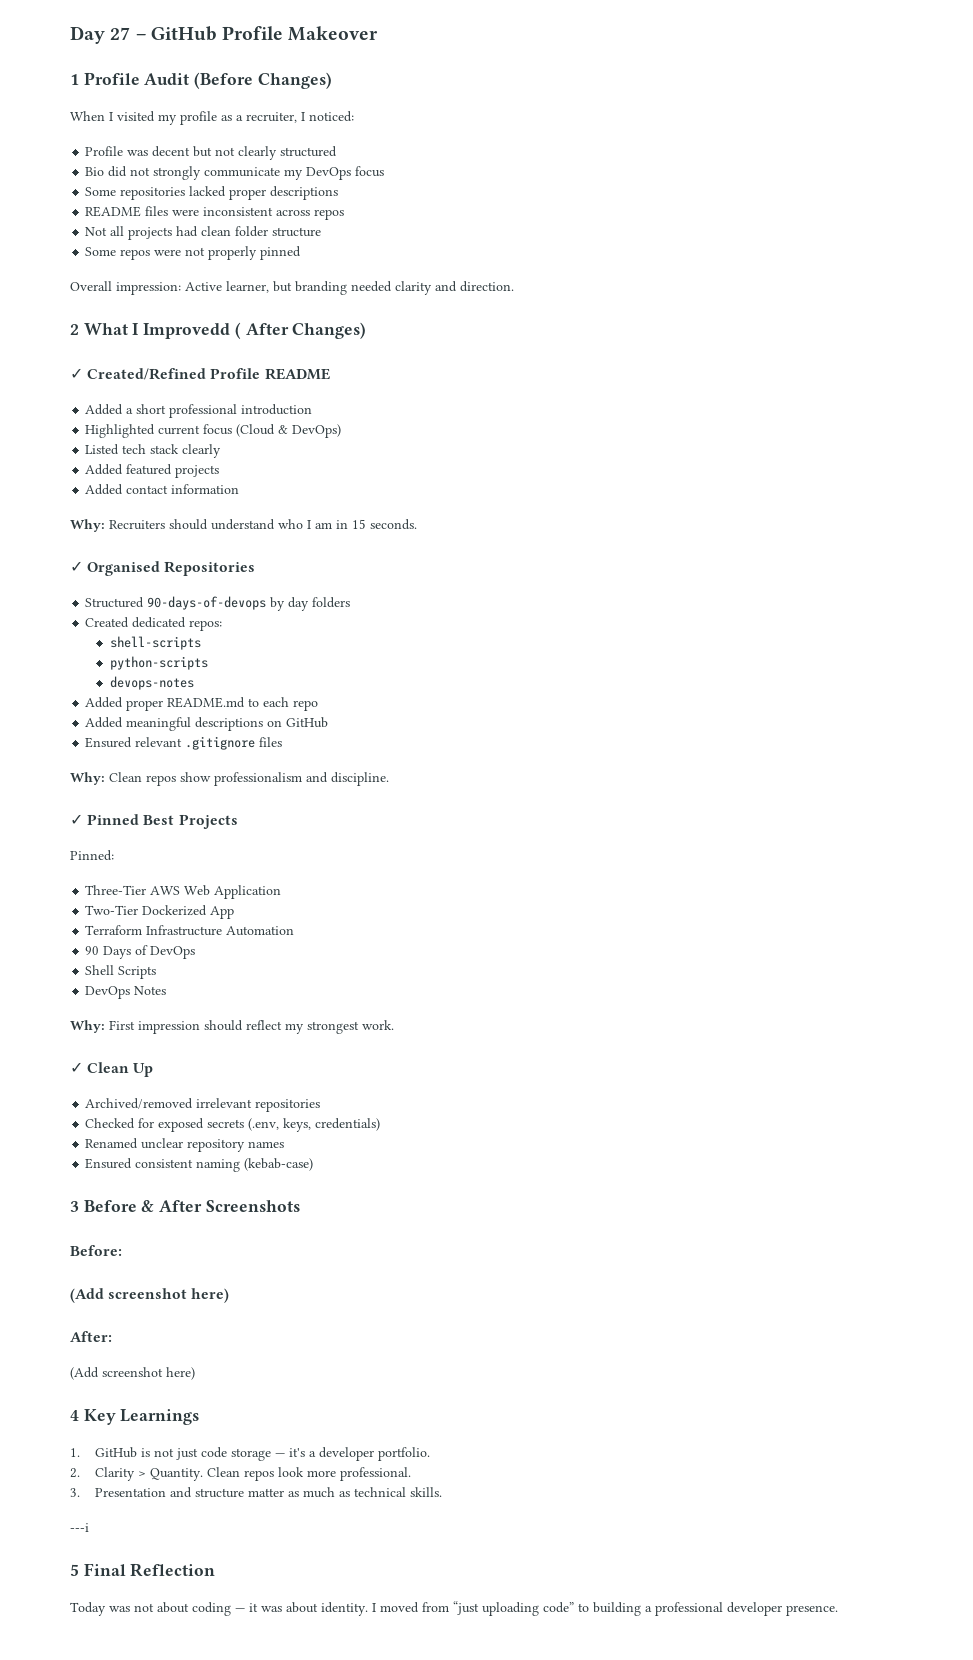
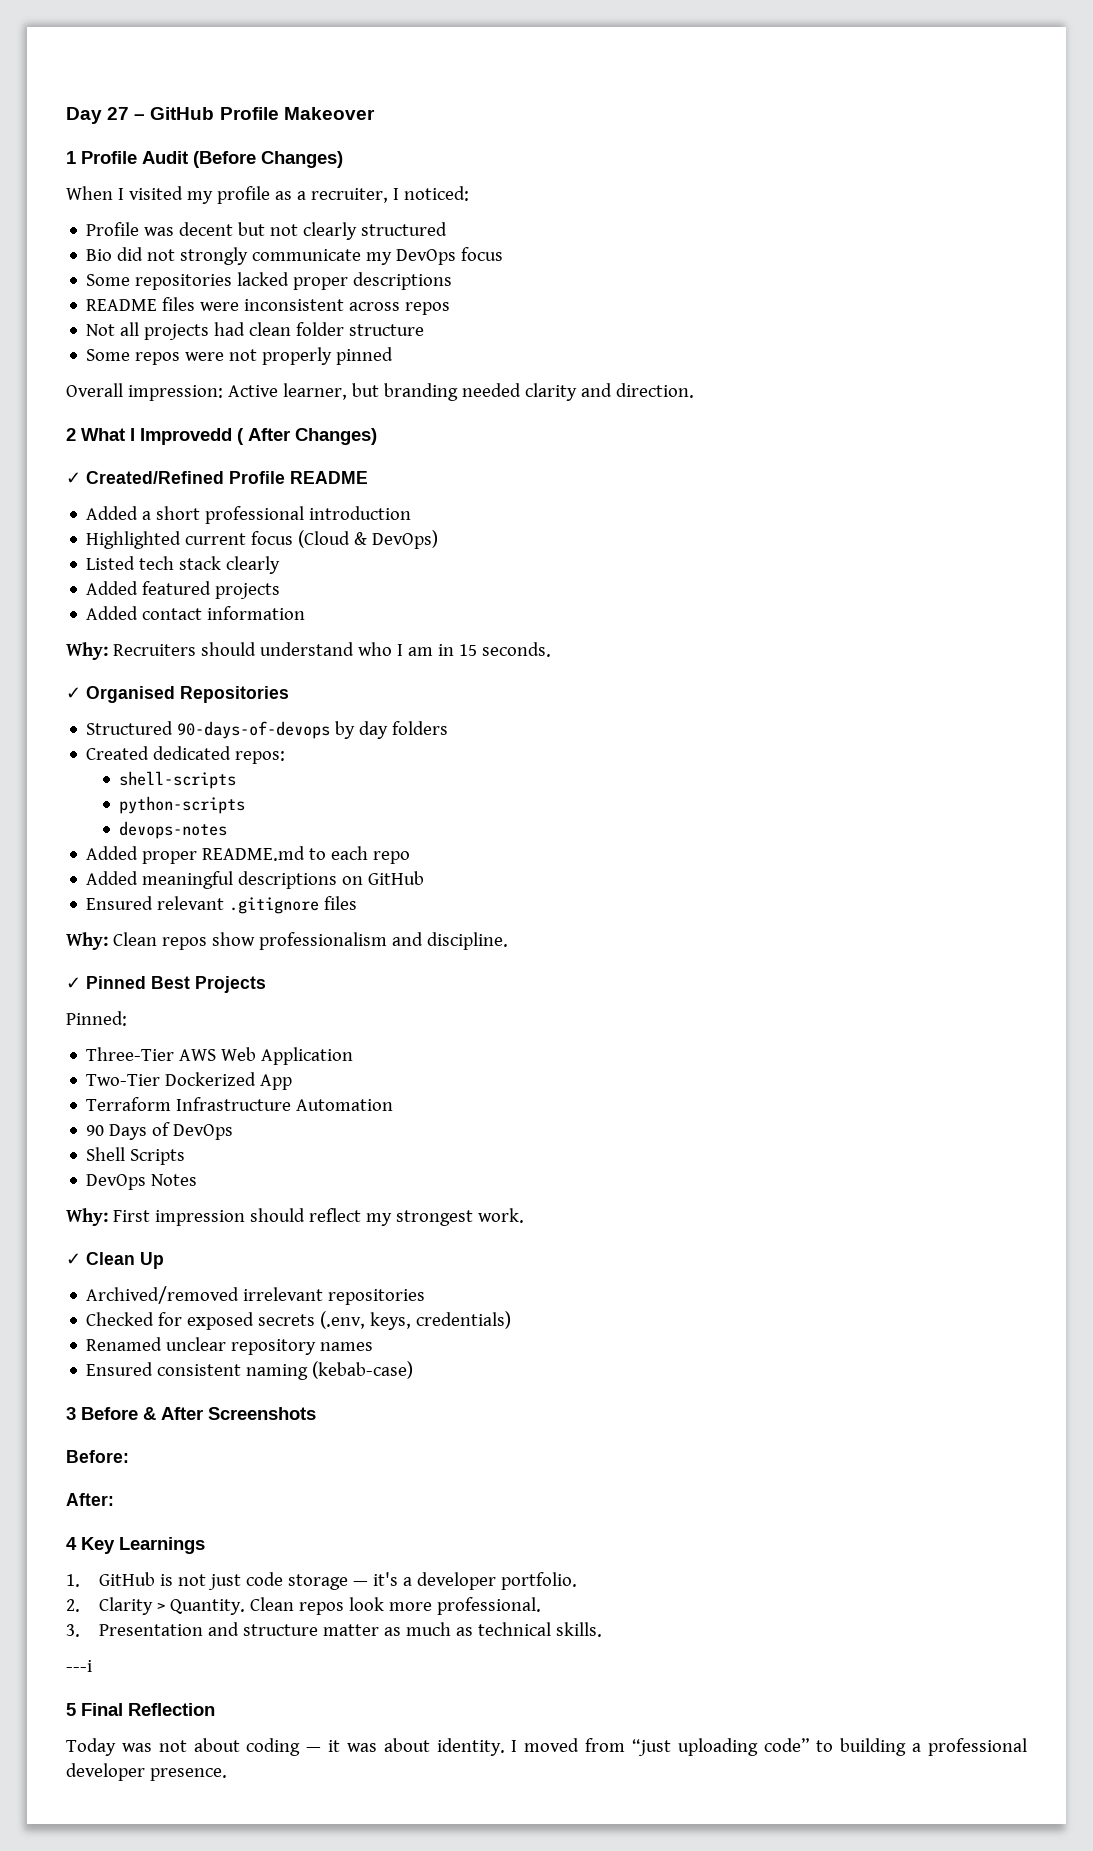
  Before:
- (Add screenshot here)
  After:
- (Add screenshot here)

